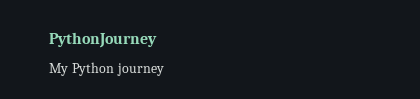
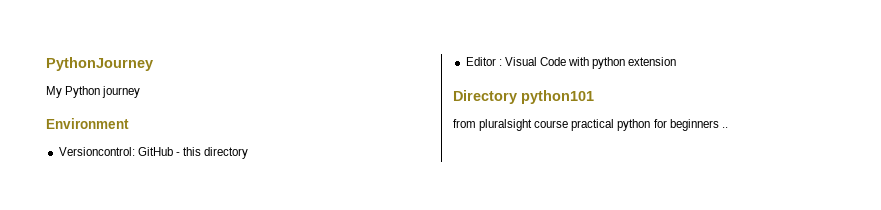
+ Environment
+ Versioncontrol: GitHub - this directory
+ Editor : Visual Code with python extension
+ Directory python101
+ from pluralsight course practical python for beginners ..

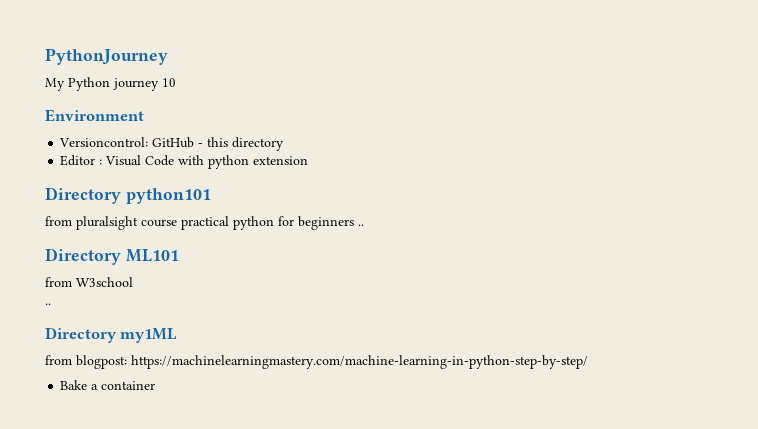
- My Python journey
+ My Python journey 10
+ Directory ML101
+ from W3school
+ ..
+ Directory my1ML
+ from blogpost: https://machinelearningmastery.com/machine-learning-in-python-step-by-step/
+ Bake a container

